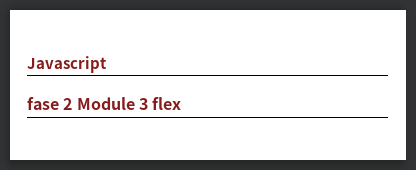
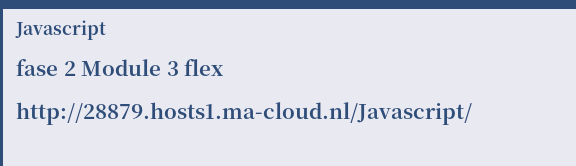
+ http://28879.hosts1.ma-cloud.nl/Javascript/

